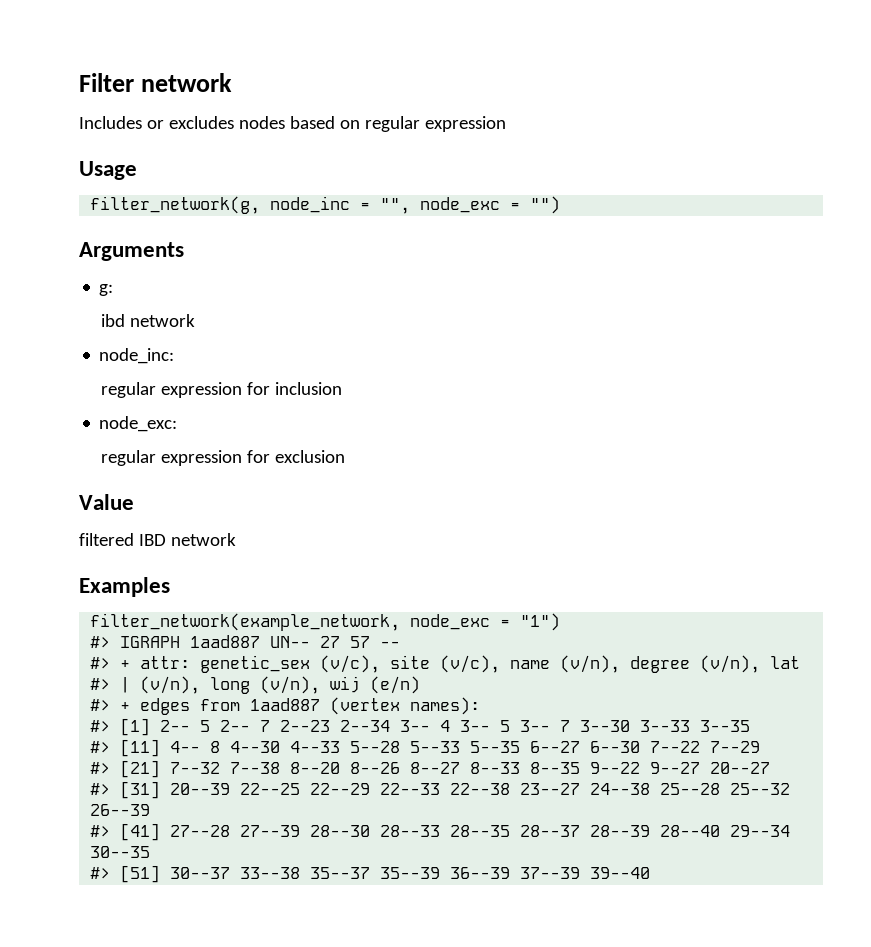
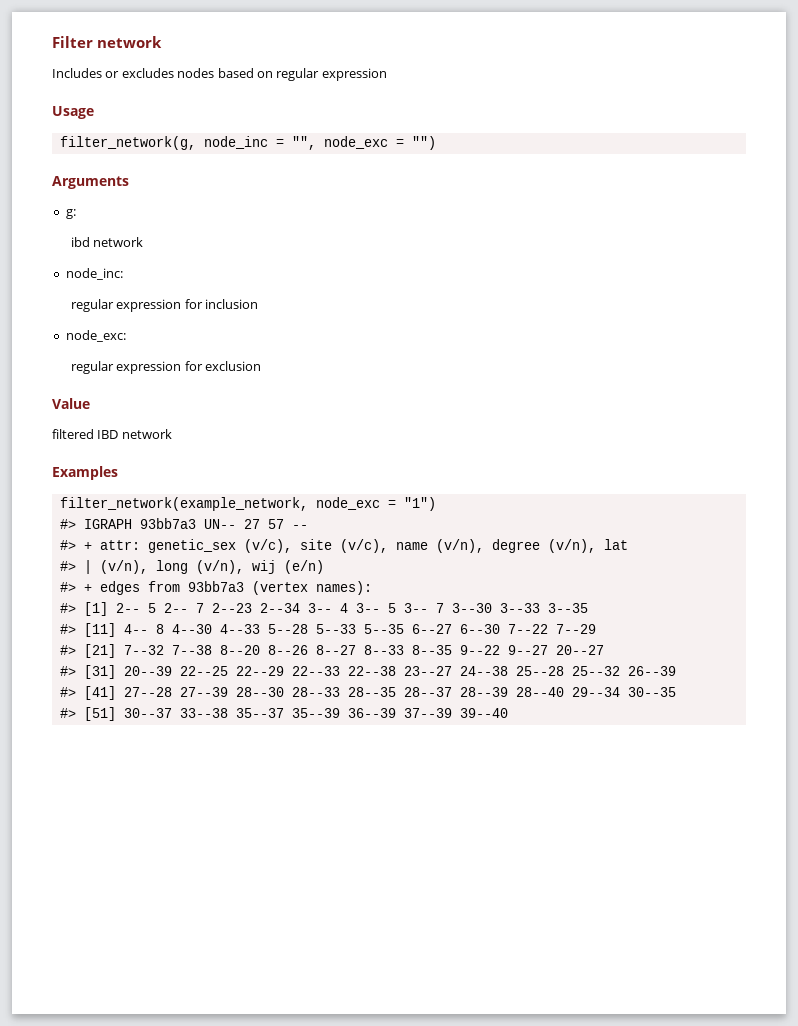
- #> IGRAPH 1aad887 UN-- 27 57 --
+ #> IGRAPH 93bb7a3 UN-- 27 57 --
- #> + edges from 1aad887 (vertex names):
+ #> + edges from 93bb7a3 (vertex names):

